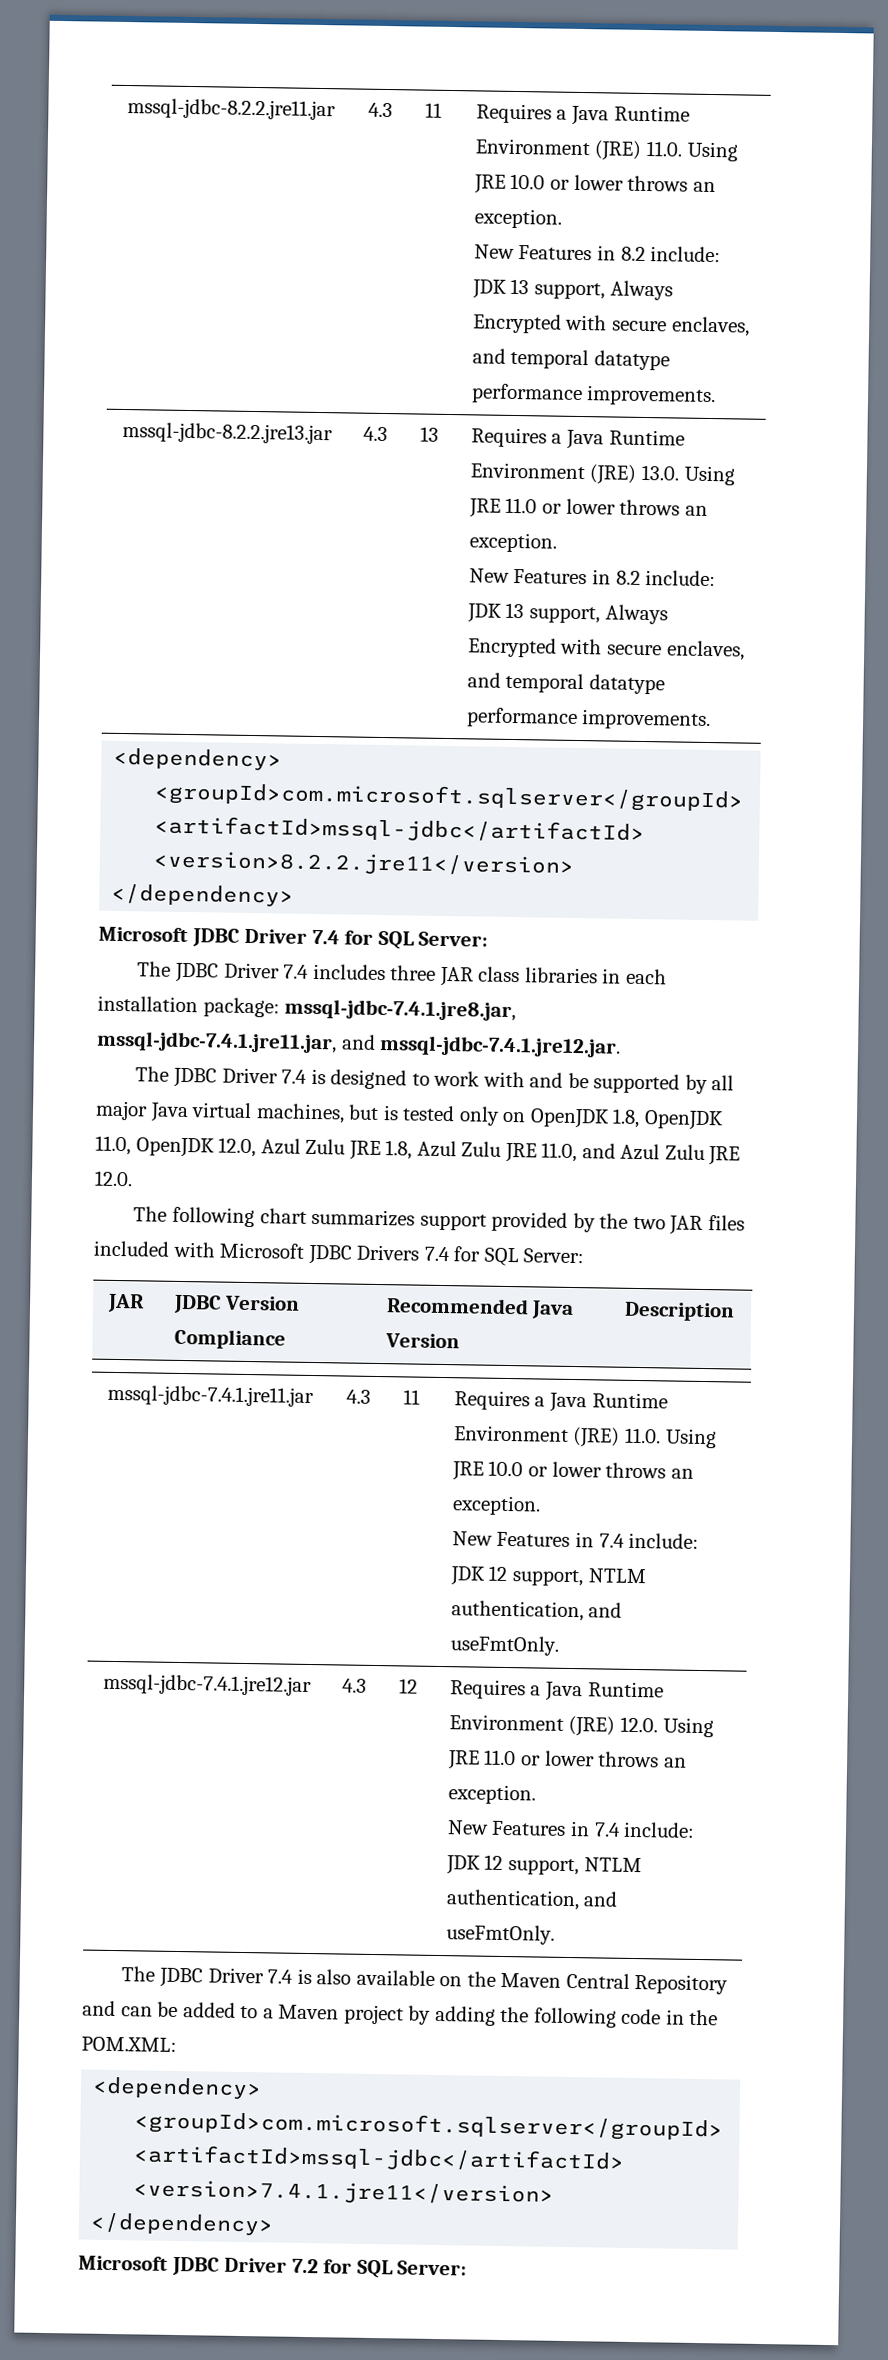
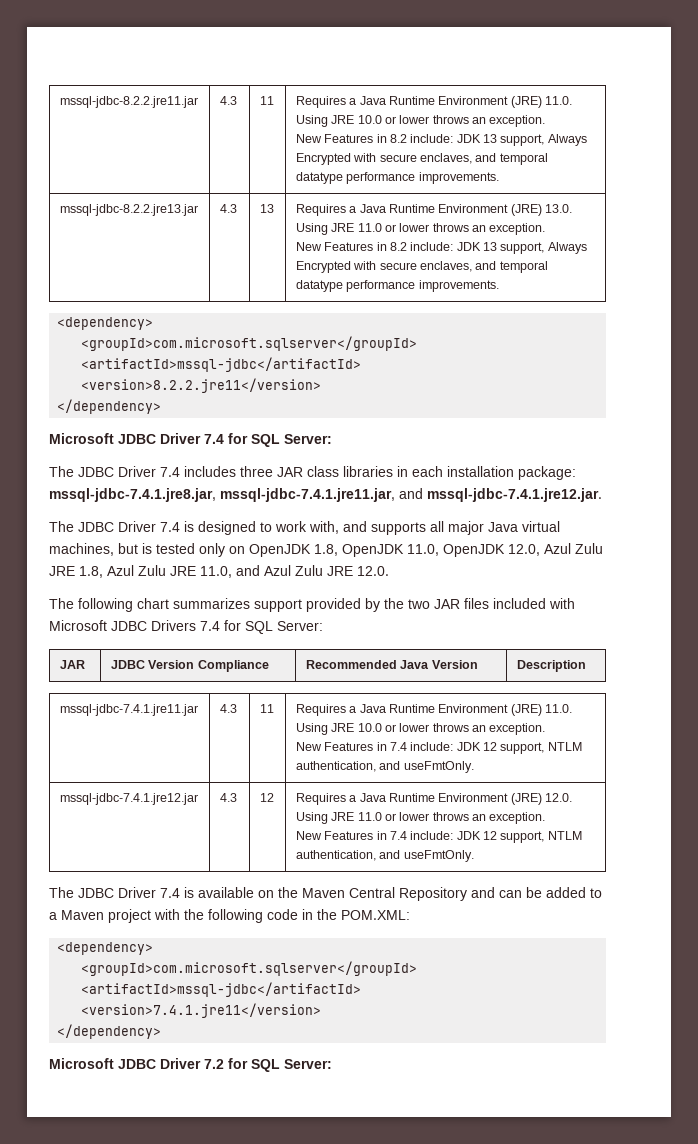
- The JDBC Driver 7.4 is designed to work with and be supported by all major Java virtual machines, but is tested only on OpenJDK 1.8, OpenJDK 11.0, OpenJDK 12.0, Azul Zulu JRE 1.8, Azul Zulu JRE 11.0, and Azul Zulu JRE 12.0.
+ The JDBC Driver 7.4 is designed to work with, and supports all major Java virtual machines, but is tested only on OpenJDK 1.8, OpenJDK 11.0, OpenJDK 12.0, Azul Zulu JRE 1.8, Azul Zulu JRE 11.0, and Azul Zulu JRE 12.0.
- The JDBC Driver 7.4 is also available on the Maven Central Repository and can be added to a Maven project by adding the following code in the POM.XML:
+ The JDBC Driver 7.4 is available on the Maven Central Repository and can be added to a Maven project with the following code in the POM.XML:

